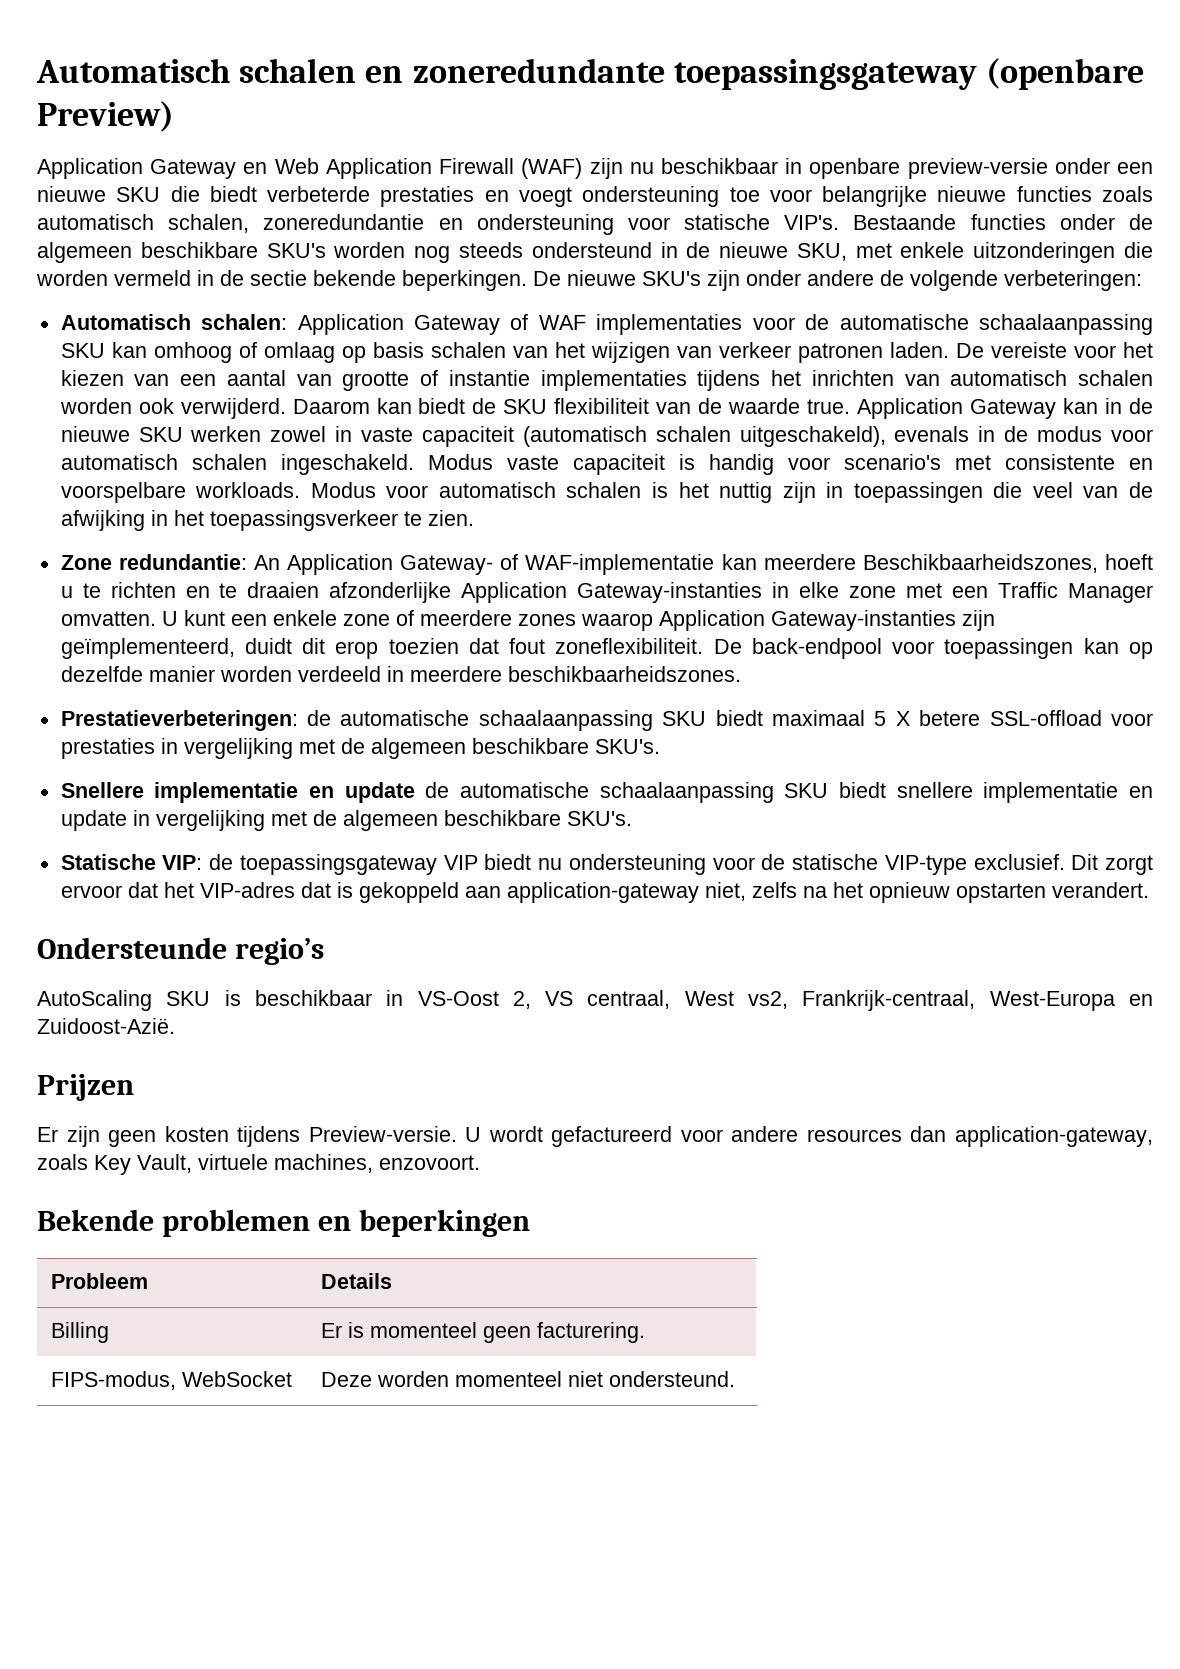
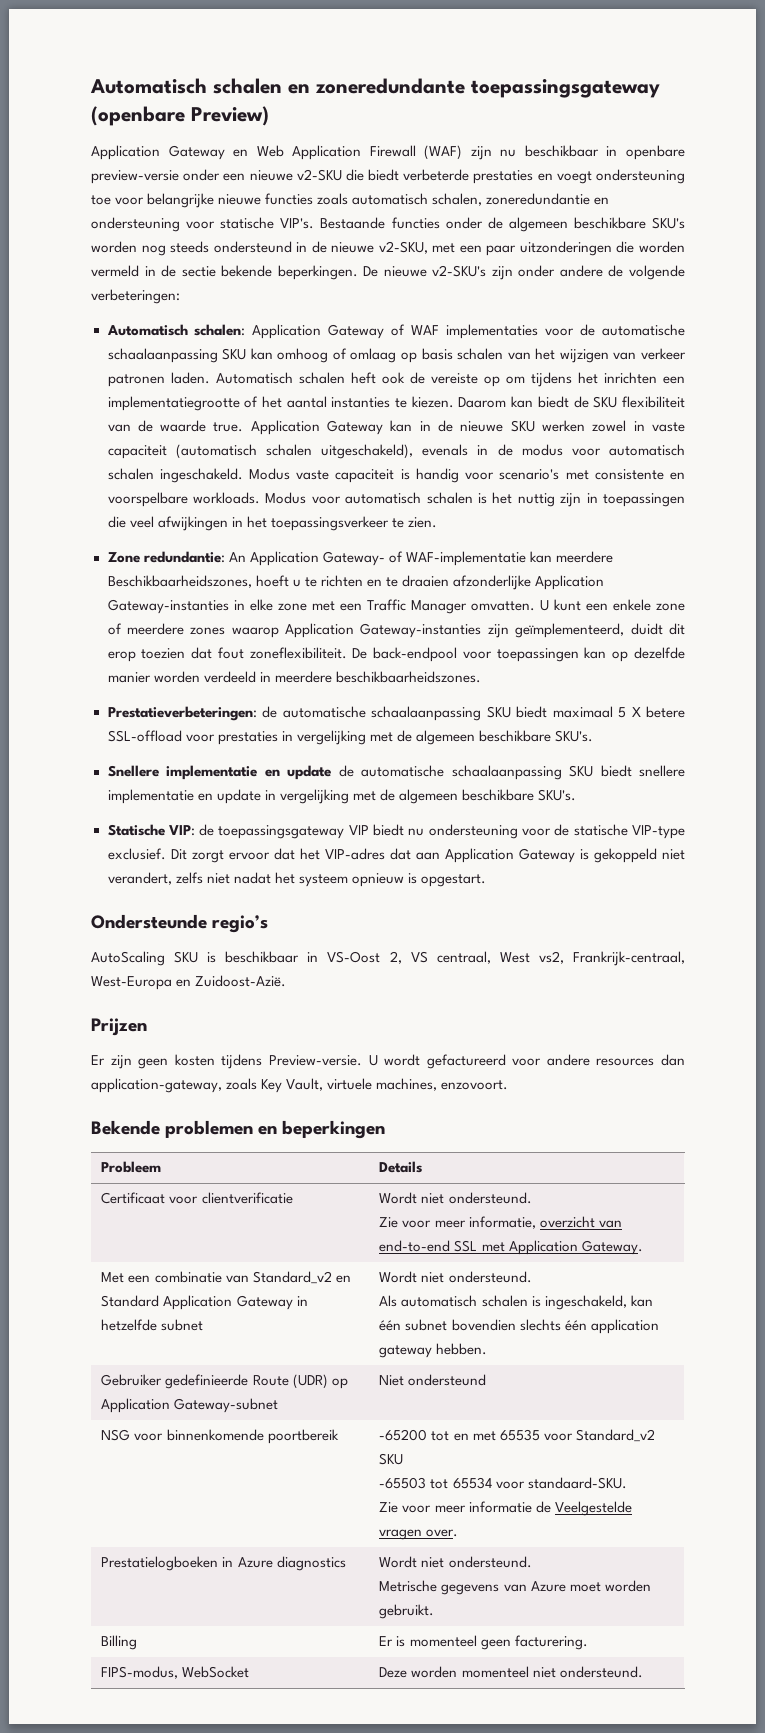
- Application Gateway en Web Application Firewall (WAF) zijn nu beschikbaar in openbare preview-versie onder een nieuwe SKU die biedt verbeterde prestaties en voegt ondersteuning toe voor belangrijke nieuwe functies zoals automatisch schalen, zoneredundantie en ondersteuning voor statische VIP's.
+ Application Gateway en Web Application Firewall (WAF) zijn nu beschikbaar in openbare preview-versie onder een nieuwe v2-SKU die biedt verbeterde prestaties en voegt ondersteuning toe voor belangrijke nieuwe functies zoals automatisch schalen, zoneredundantie en ondersteuning voor statische VIP's.
- Bestaande functies onder de algemeen beschikbare SKU's worden nog steeds ondersteund in de nieuwe SKU, met enkele uitzonderingen die worden vermeld in de sectie bekende beperkingen.
+ Bestaande functies onder de algemeen beschikbare SKU's worden nog steeds ondersteund in de nieuwe v2-SKU, met een paar uitzonderingen die worden vermeld in de sectie bekende beperkingen.
- De nieuwe SKU's zijn onder andere de volgende verbeteringen:
+ De nieuwe v2-SKU's zijn onder andere de volgende verbeteringen:
- De vereiste voor het kiezen van een aantal van grootte of instantie implementaties tijdens het inrichten van automatisch schalen worden ook verwijderd.
+ Automatisch schalen heft ook de vereiste op om tijdens het inrichten een implementatiegrootte of het aantal instanties te kiezen.
- Modus voor automatisch schalen is het nuttig zijn in toepassingen die veel van de afwijking in het toepassingsverkeer te zien.
+ Modus voor automatisch schalen is het nuttig zijn in toepassingen die veel afwijkingen in het toepassingsverkeer te zien.
- Dit zorgt ervoor dat het VIP-adres dat is gekoppeld aan application-gateway niet, zelfs na het opnieuw opstarten verandert.
+ Dit zorgt ervoor dat het VIP-adres dat aan Application Gateway is gekoppeld niet verandert, zelfs niet nadat het systeem opnieuw is opgestart.
+ Certificaat voor clientverificatie | Wordt niet ondersteund.
+ Zie voor meer informatie, overzicht van end-to-end SSL met Application Gateway.
+ Met een combinatie van Standard_v2 en Standard Application Gateway in hetzelfde subnet | Wordt niet ondersteund.
+ Als automatisch schalen is ingeschakeld, kan één subnet bovendien slechts één application gateway hebben.
+ Gebruiker gedefinieerde Route (UDR) op Application Gateway-subnet | Niet ondersteund
+ NSG voor binnenkomende poortbereik | -65200 tot en met 65535 voor Standard_v2 SKU
+ -65503 tot 65534 voor standaard-SKU.
+ Zie voor meer informatie de Veelgestelde vragen over.
+ Prestatielogboeken in Azure diagnostics | Wordt niet ondersteund.
+ Metrische gegevens van Azure moet worden gebruikt.

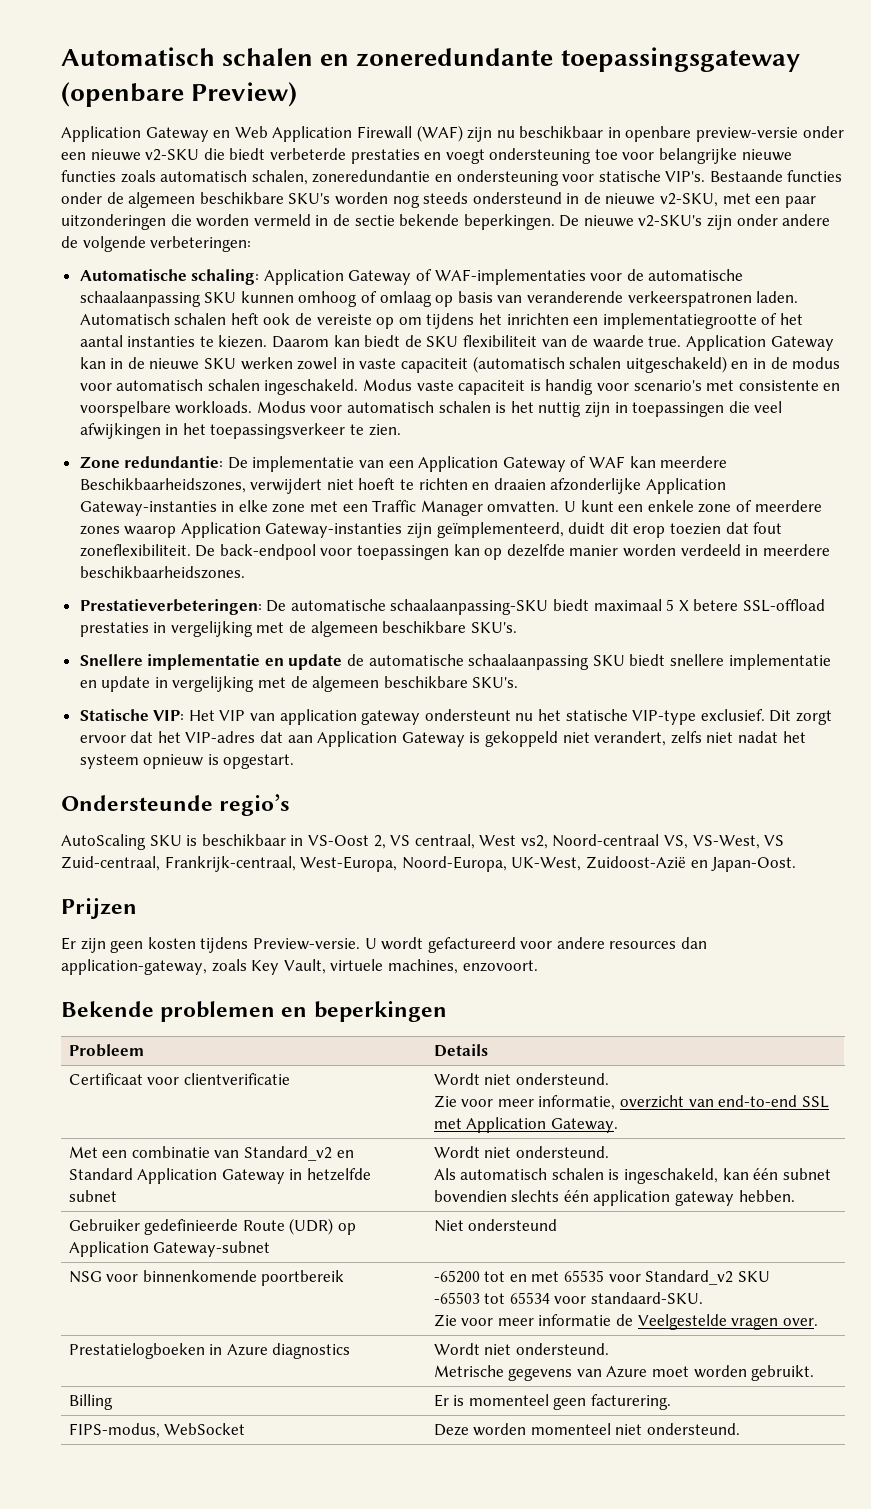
- Automatisch schalen: Application Gateway of WAF implementaties voor de automatische schaalaanpassing SKU kan omhoog of omlaag op basis schalen van het wijzigen van verkeer patronen laden.
+ Automatische schaling: Application Gateway of WAF-implementaties voor de automatische schaalaanpassing SKU kunnen omhoog of omlaag op basis van veranderende verkeerspatronen laden.
- Application Gateway kan in de nieuwe SKU werken zowel in vaste capaciteit (automatisch schalen uitgeschakeld), evenals in de modus voor automatisch schalen ingeschakeld.
+ Application Gateway kan in de nieuwe SKU werken zowel in vaste capaciteit (automatisch schalen uitgeschakeld) en in de modus voor automatisch schalen ingeschakeld.
- Zone redundantie: An Application Gateway- of WAF-implementatie kan meerdere Beschikbaarheidszones, hoeft u te richten en te draaien afzonderlijke Application Gateway-instanties in elke zone met een Traffic Manager omvatten.
+ Zone redundantie: De implementatie van een Application Gateway of WAF kan meerdere Beschikbaarheidszones, verwijdert niet hoeft te richten en draaien afzonderlijke Application Gateway-instanties in elke zone met een Traffic Manager omvatten.
- Prestatieverbeteringen: de automatische schaalaanpassing SKU biedt maximaal 5 X betere SSL-offload voor prestaties in vergelijking met de algemeen beschikbare SKU's.
+ Prestatieverbeteringen: De automatische schaalaanpassing-SKU biedt maximaal 5 X betere SSL-offload prestaties in vergelijking met de algemeen beschikbare SKU's.
- Statische VIP: de toepassingsgateway VIP biedt nu ondersteuning voor de statische VIP-type exclusief.
+ Statische VIP: Het VIP van application gateway ondersteunt nu het statische VIP-type exclusief.
- AutoScaling SKU is beschikbaar in VS-Oost 2, VS centraal, West vs2, Frankrijk-centraal, West-Europa en Zuidoost-Azië.
+ AutoScaling SKU is beschikbaar in VS-Oost 2, VS centraal, West vs2, Noord-centraal VS, VS-West, VS Zuid-centraal, Frankrijk-centraal, West-Europa, Noord-Europa, UK-West, Zuidoost-Azië en Japan-Oost.

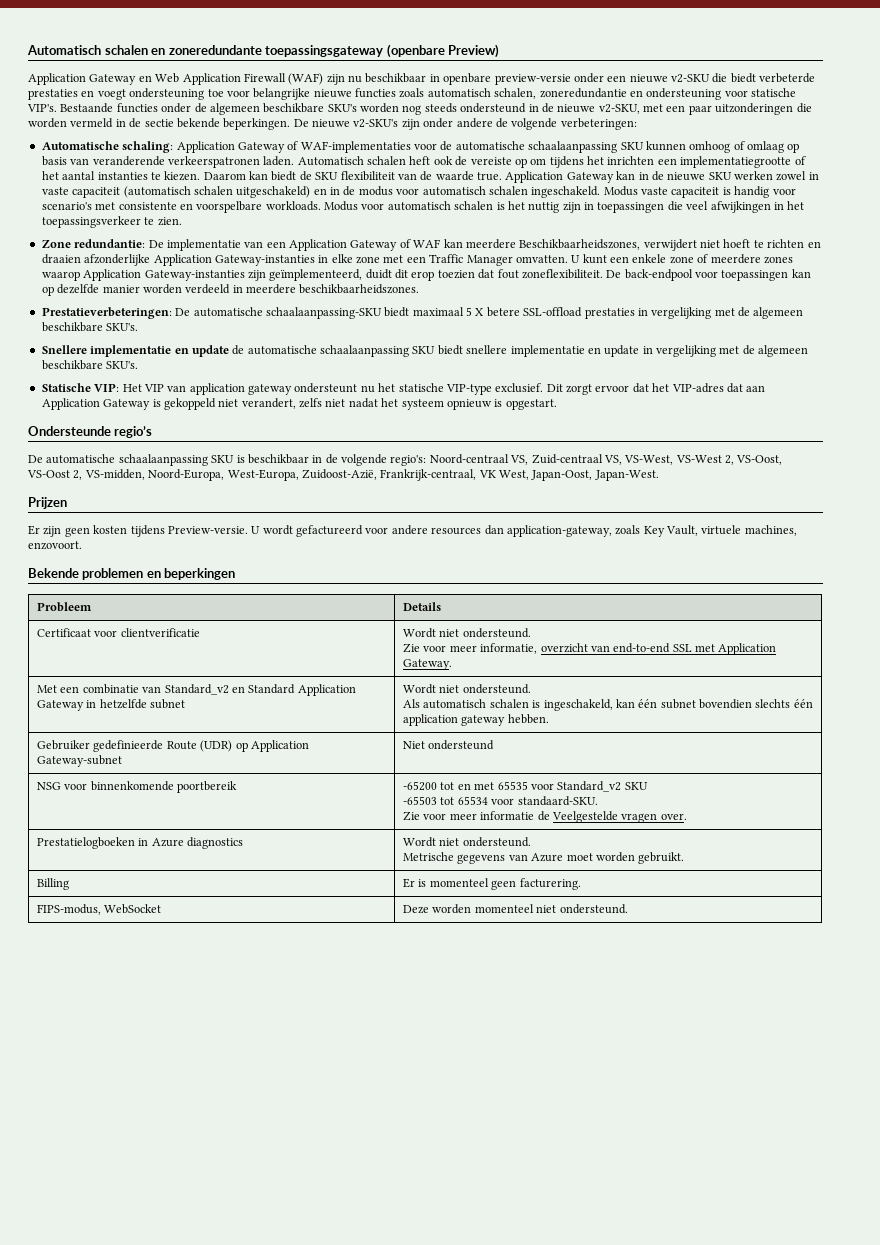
- AutoScaling SKU is beschikbaar in VS-Oost 2, VS centraal, West vs2, Noord-centraal VS, VS-West, VS Zuid-centraal, Frankrijk-centraal, West-Europa, Noord-Europa, UK-West, Zuidoost-Azië en Japan-Oost.
+ De automatische schaalaanpassing SKU is beschikbaar in de volgende regio's: Noord-centraal VS, Zuid-centraal VS, VS-West, VS-West 2, VS-Oost, VS-Oost 2, VS-midden, Noord-Europa, West-Europa, Zuidoost-Azië, Frankrijk-centraal, VK West, Japan-Oost, Japan-West.

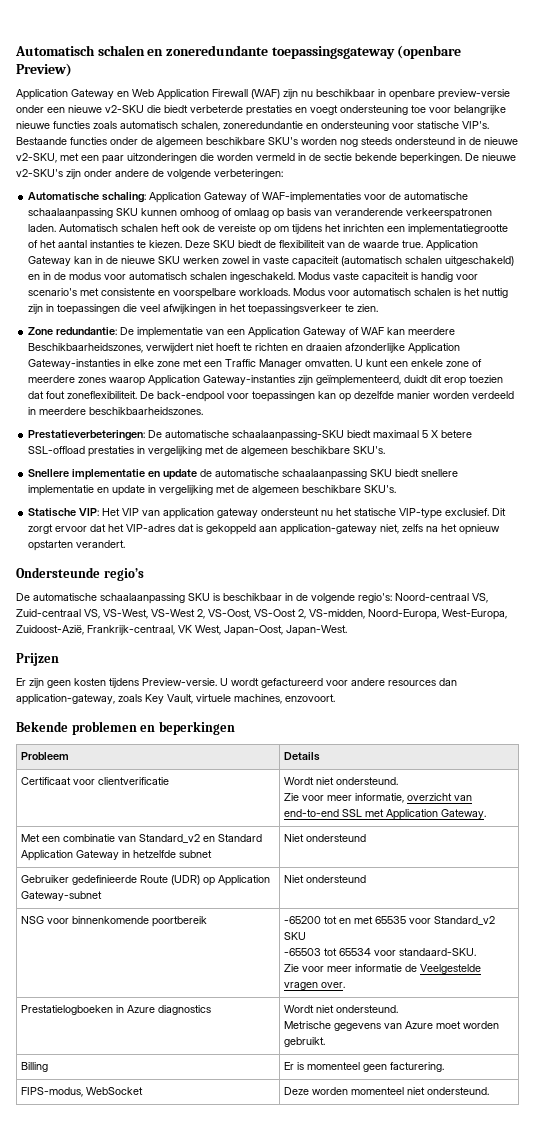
- Daarom kan biedt de SKU flexibiliteit van de waarde true.
+ Deze SKU biedt de flexibiliteit van de waarde true.
- Dit zorgt ervoor dat het VIP-adres dat aan Application Gateway is gekoppeld niet verandert, zelfs niet nadat het systeem opnieuw is opgestart.
+ Dit zorgt ervoor dat het VIP-adres dat is gekoppeld aan application-gateway niet, zelfs na het opnieuw opstarten verandert.
- Met een combinatie van Standard_v2 en Standard Application Gateway in hetzelfde subnet | Wordt niet ondersteund.
- Als automatisch schalen is ingeschakeld, kan één subnet bovendien slechts één application gateway hebben.
+ Met een combinatie van Standard_v2 en Standard Application Gateway in hetzelfde subnet | Niet ondersteund

